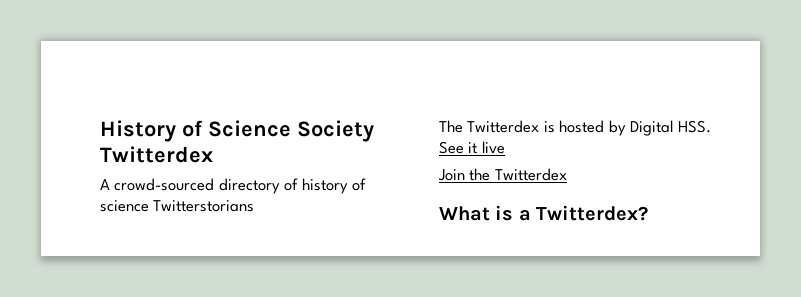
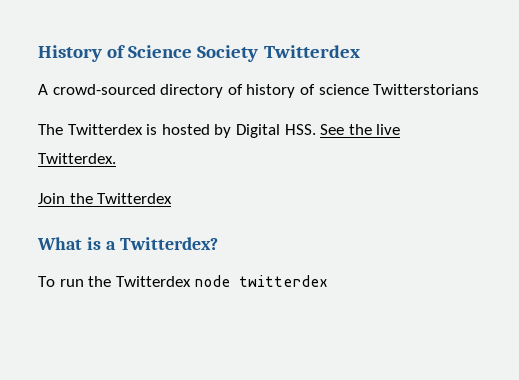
- The Twitterdex is hosted by Digital HSS. See it live
+ The Twitterdex is hosted by Digital HSS. See the live Twitterdex.
+ To run the Twitterdex node twitterdex

